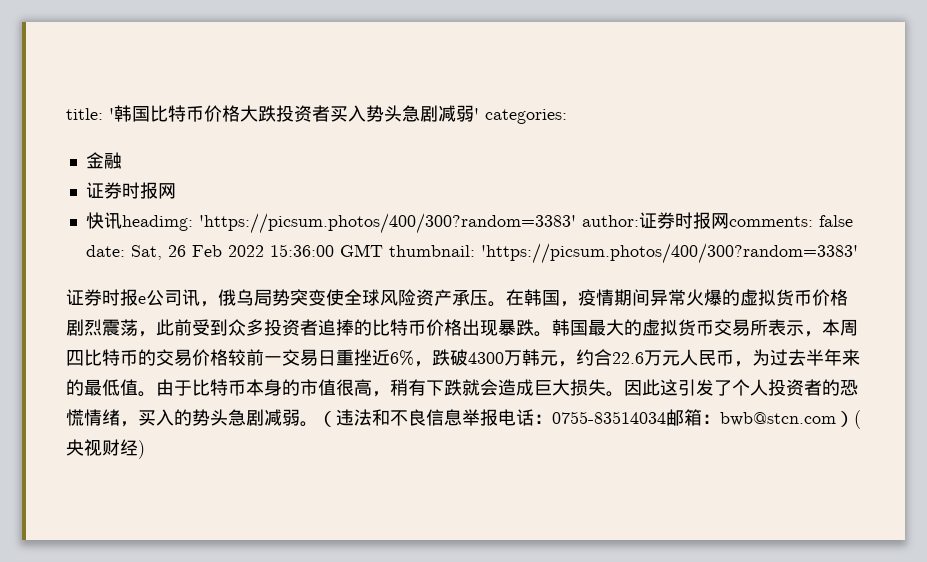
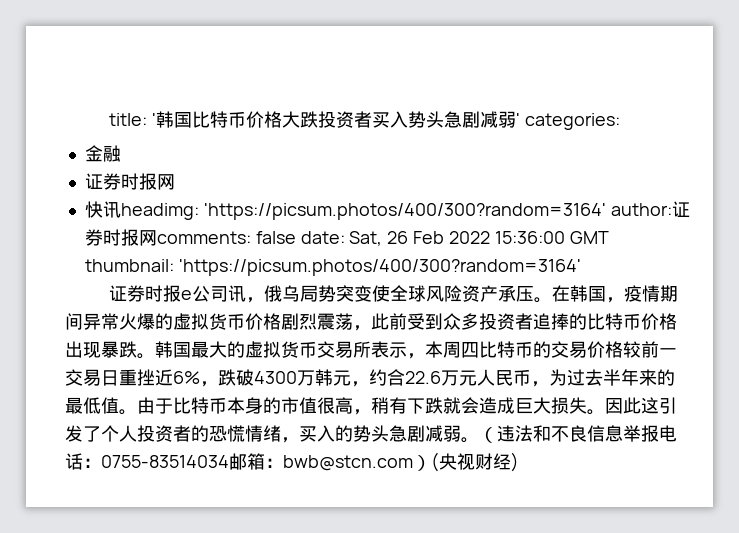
- 快讯headimg: 'https://picsum.photos/400/300?random=3383' author:证券时报网comments: false date: Sat, 26 Feb 2022 15:36:00 GMT thumbnail: 'https://picsum.photos/400/300?random=3383'
+ 快讯headimg: 'https://picsum.photos/400/300?random=3164' author:证券时报网comments: false date: Sat, 26 Feb 2022 15:36:00 GMT thumbnail: 'https://picsum.photos/400/300?random=3164'

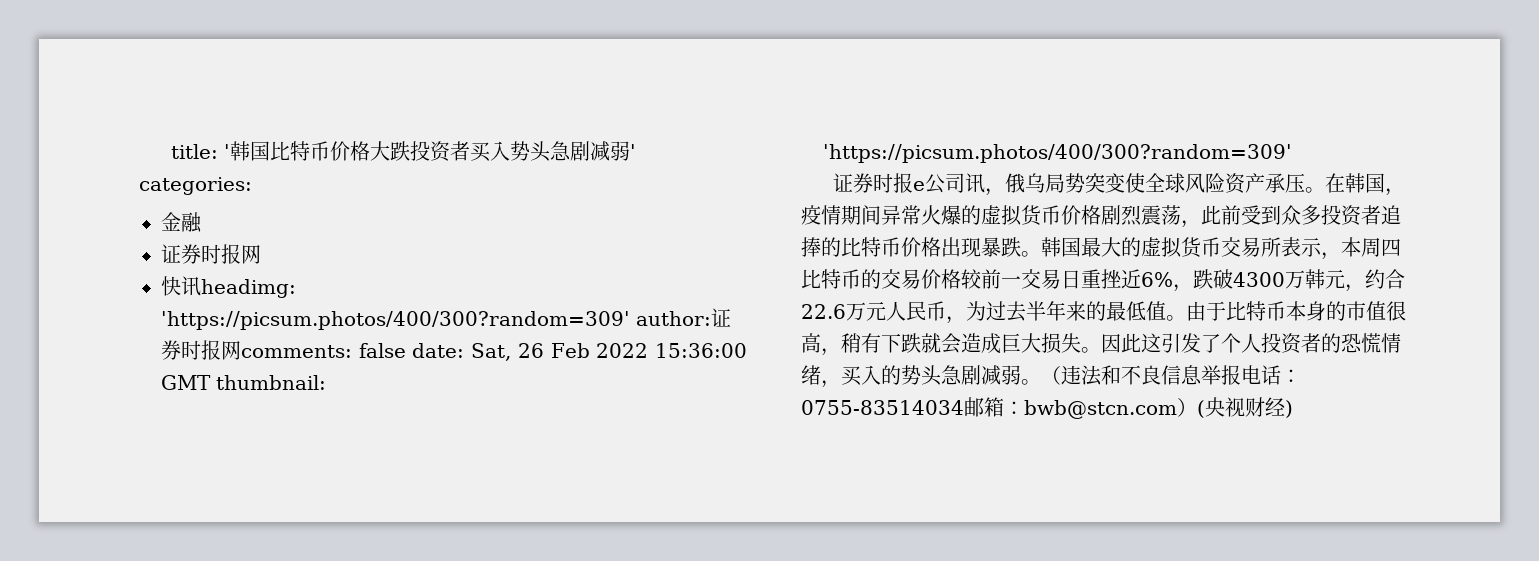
- 快讯headimg: 'https://picsum.photos/400/300?random=3164' author:证券时报网comments: false date: Sat, 26 Feb 2022 15:36:00 GMT thumbnail: 'https://picsum.photos/400/300?random=3164'
+ 快讯headimg: 'https://picsum.photos/400/300?random=309' author:证券时报网comments: false date: Sat, 26 Feb 2022 15:36:00 GMT thumbnail: 'https://picsum.photos/400/300?random=309'

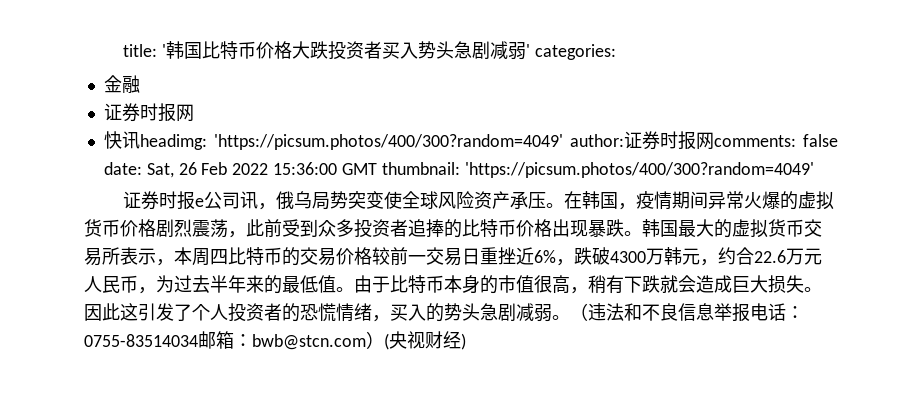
- 快讯headimg: 'https://picsum.photos/400/300?random=309' author:证券时报网comments: false date: Sat, 26 Feb 2022 15:36:00 GMT thumbnail: 'https://picsum.photos/400/300?random=309'
+ 快讯headimg: 'https://picsum.photos/400/300?random=4049' author:证券时报网comments: false date: Sat, 26 Feb 2022 15:36:00 GMT thumbnail: 'https://picsum.photos/400/300?random=4049'

